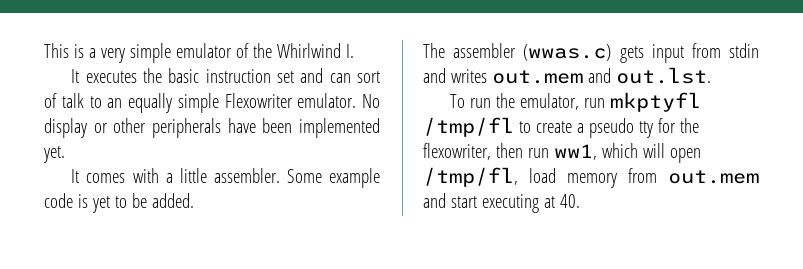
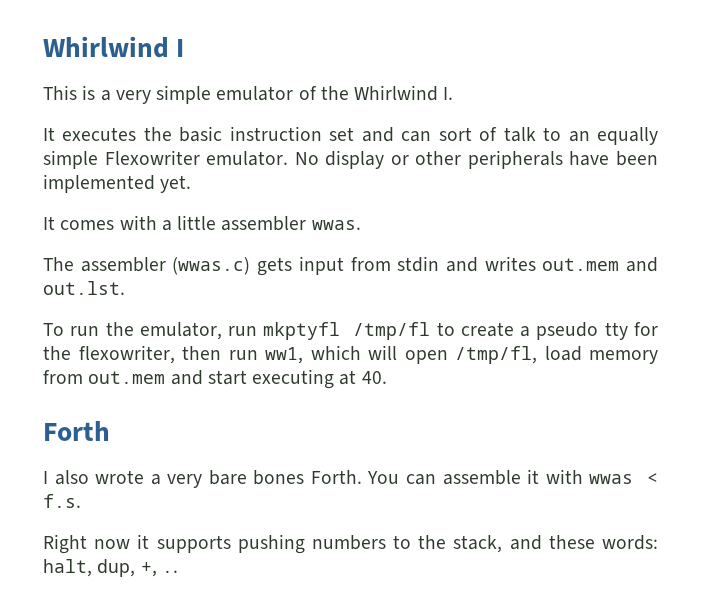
+ Whirlwind I
- It comes with a little assembler. Some example code is yet to be added.
+ It comes with a little assembler wwas.
+ Forth
+ I also wrote a very bare bones Forth. You can assemble it with wwas < f.s.
+ Right now it supports pushing numbers to the stack, and these words: halt, dup, +, ..

